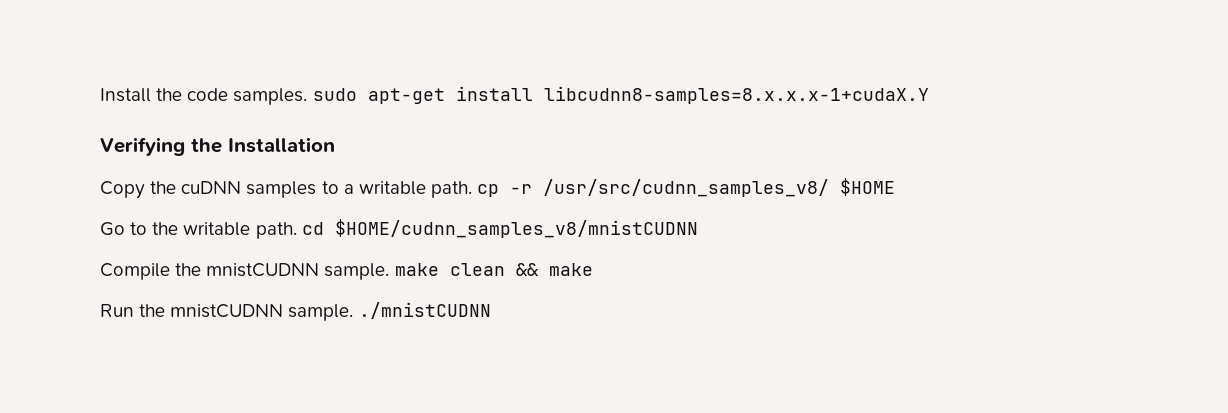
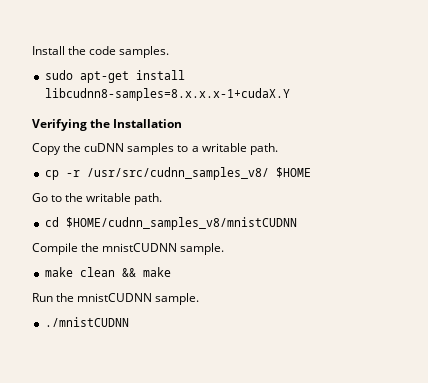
- Install the code samples. sudo apt-get install libcudnn8-samples=8.x.x.x-1+cudaX.Y
+ Install the code samples.
+ sudo apt-get install libcudnn8-samples=8.x.x.x-1+cudaX.Y
- Copy the cuDNN samples to a writable path. cp -r /usr/src/cudnn_samples_v8/ $HOME
+ Copy the cuDNN samples to a writable path.
+ cp -r /usr/src/cudnn_samples_v8/ $HOME
- Go to the writable path. cd $HOME/cudnn_samples_v8/mnistCUDNN
+ Go to the writable path.
+ cd $HOME/cudnn_samples_v8/mnistCUDNN
- Compile the mnistCUDNN sample. make clean && make
+ Compile the mnistCUDNN sample.
+ make clean && make
- Run the mnistCUDNN sample. ./mnistCUDNN
+ Run the mnistCUDNN sample.
+ ./mnistCUDNN

